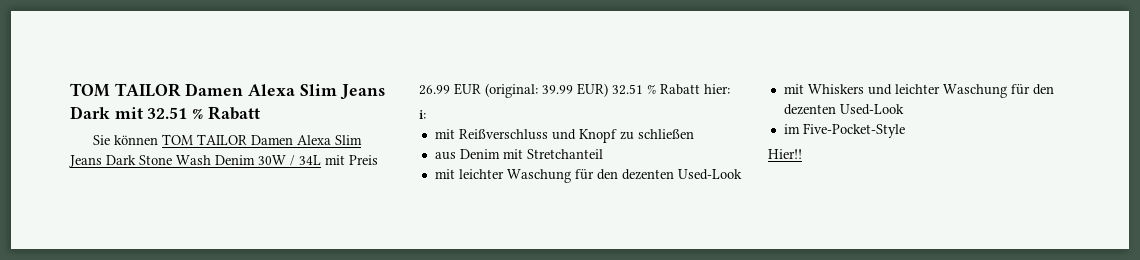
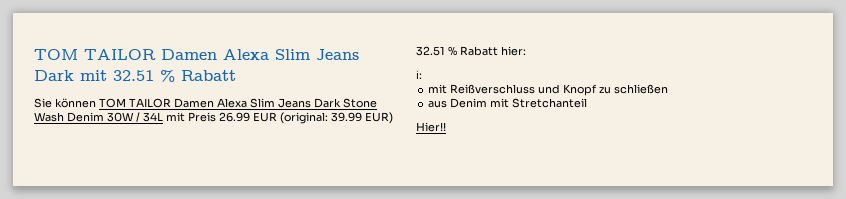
- mit leichter Waschung für den dezenten Used-Look
- mit Whiskers und leichter Waschung für den dezenten Used-Look
- im Five-Pocket-Style

